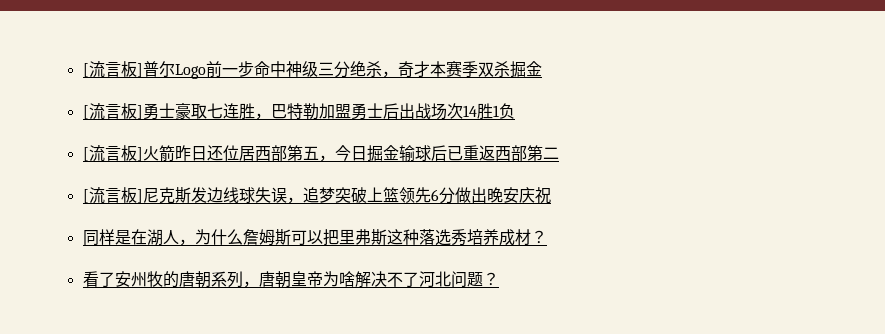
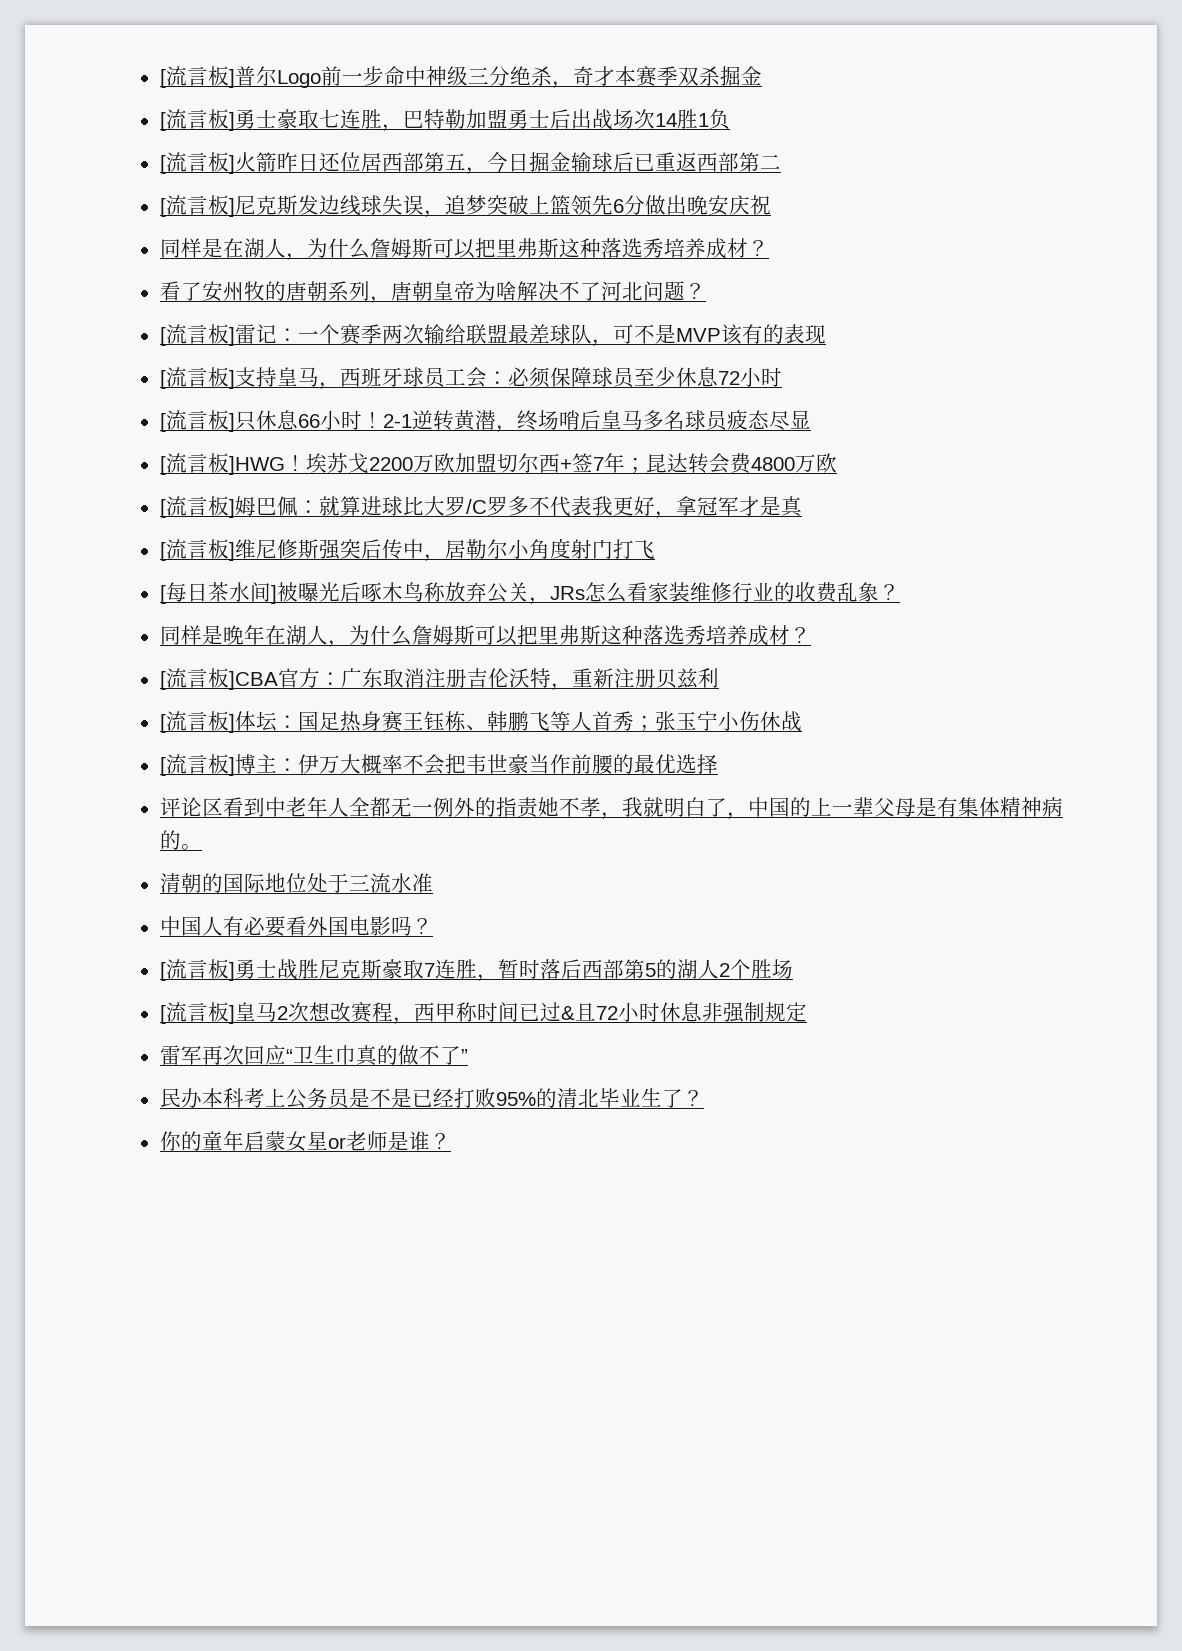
+ [流言板]雷记：一个赛季两次输给联盟最差球队，可不是MVP该有的表现
+ [流言板]支持皇马，西班牙球员工会：必须保障球员至少休息72小时
+ [流言板]只休息66小时！2-1逆转黄潜，终场哨后皇马多名球员疲态尽显
+ [流言板]HWG！埃苏戈2200万欧加盟切尔西+签7年；昆达转会费4800万欧
+ [流言板]姆巴佩：就算进球比大罗/C罗多不代表我更好，拿冠军才是真
+ [流言板]维尼修斯强突后传中，居勒尔小角度射门打飞
+ [每日茶水间]被曝光后啄木鸟称放弃公关，JRs怎么看家装维修行业的收费乱象？
+ 同样是晚年在湖人，为什么詹姆斯可以把里弗斯这种落选秀培养成材？
+ [流言板]CBA官方：广东取消注册吉伦沃特，重新注册贝兹利
+ [流言板]体坛：国足热身赛王钰栋、韩鹏飞等人首秀；张玉宁小伤休战
+ [流言板]博主：伊万大概率不会把韦世豪当作前腰的最优选择
+ 评论区看到中老年人全都无一例外的指责她不孝，我就明白了，中国的上一辈父母是有集体精神病的。
+ 清朝的国际地位处于三流水准
+ 中国人有必要看外国电影吗？
+ [流言板]勇士战胜尼克斯豪取7连胜，暂时落后西部第5的湖人2个胜场
+ [流言板]皇马2次想改赛程，西甲称时间已过&且72小时休息非强制规定
+ 雷军再次回应“卫生巾真的做不了”
+ 民办本科考上公务员是不是已经打败95%的清北毕业生了？
+ 你的童年启蒙女星or老师是谁？

